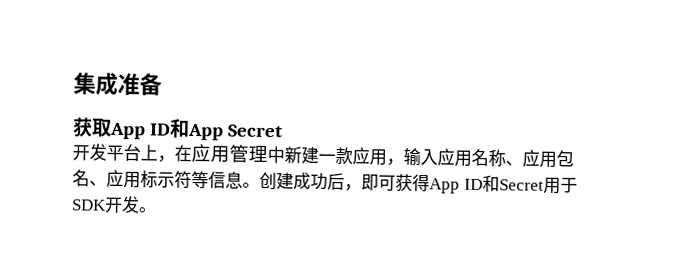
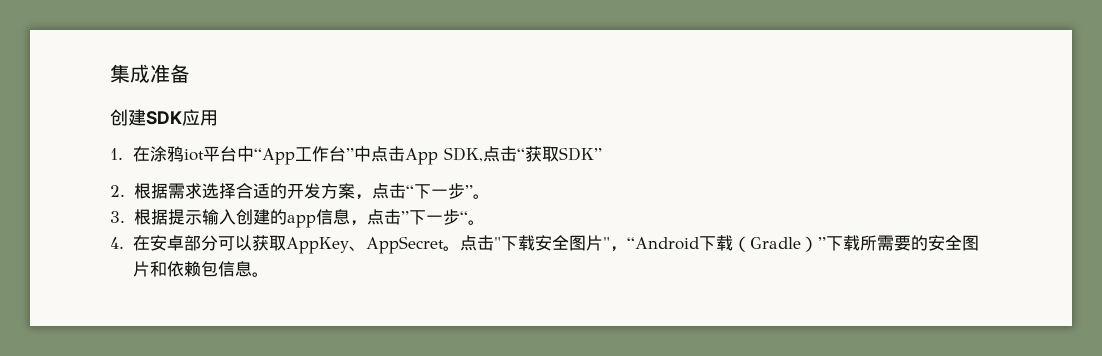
- 获取App ID和App Secret
- 开发平台上，在应用管理中新建一款应用，输入应用名称、应用包名、应用标示符等信息。创建成功后，即可获得App ID和Secret用于SDK开发。
+ 创建SDK应用
+ 1.在涂鸦iot平台中“App工作台”中点击App SDK,点击“获取SDK”
+ 2.根据需求选择合适的开发方案，点击“下一步”。
+ 3.根据提示输入创建的app信息，点击”下一步“。
+ 4.在安卓部分可以获取AppKey、AppSecret。点击"下载安全图片"，“Android下载（Gradle）”下载所需要的安全图片和依赖包信息。

